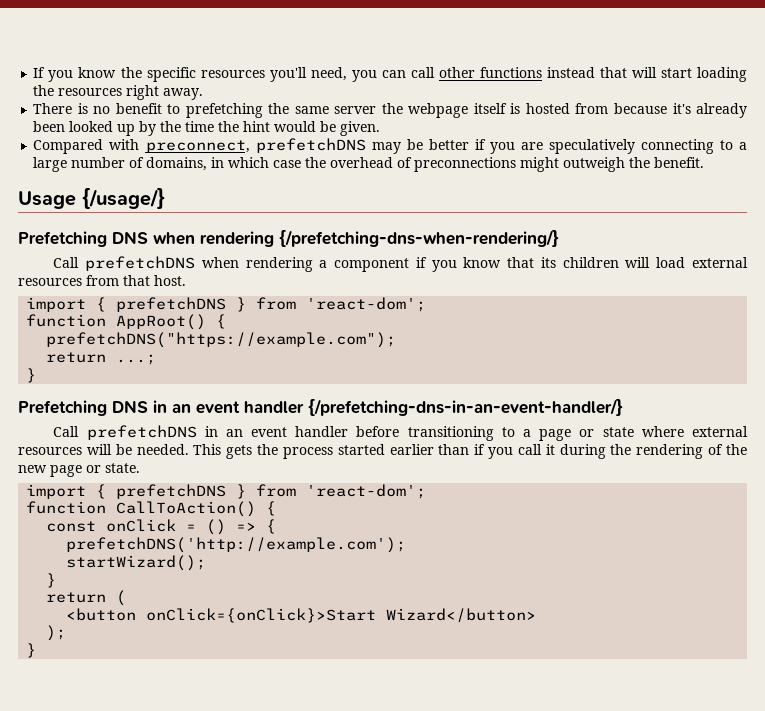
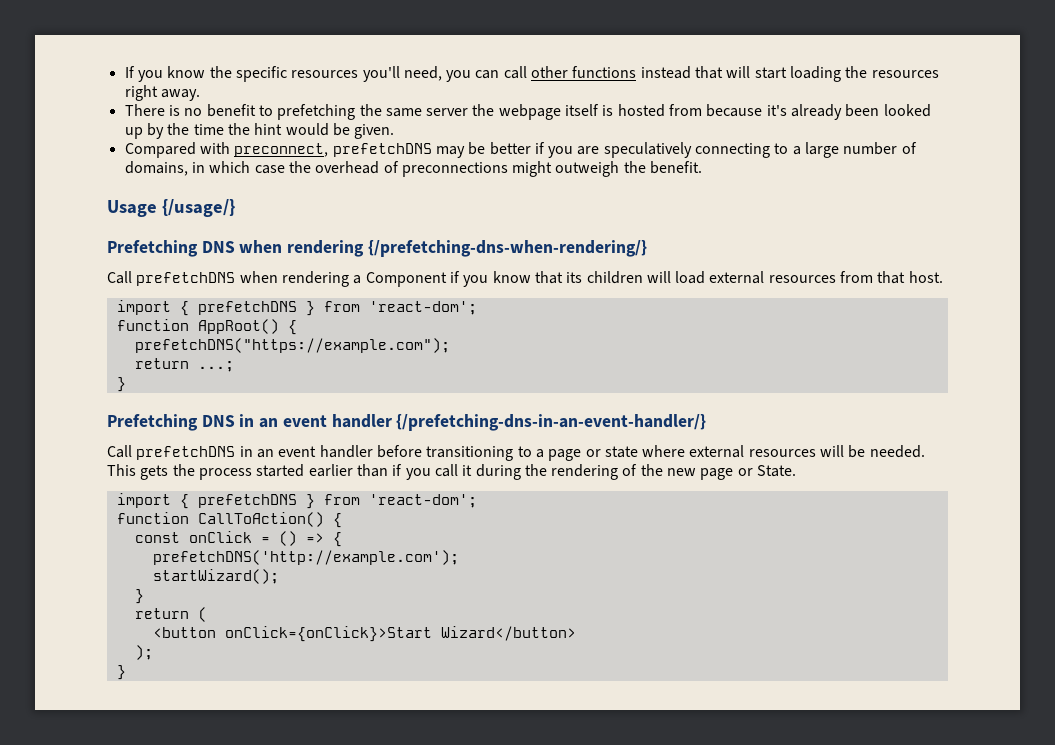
- Call prefetchDNS when rendering a component if you know that its children will load external resources from that host.
+ Call prefetchDNS when rendering a Component if you know that its children will load external resources from that host.
- This gets the process started earlier than if you call it during the rendering of the new page or state.
+ This gets the process started earlier than if you call it during the rendering of the new page or State.

